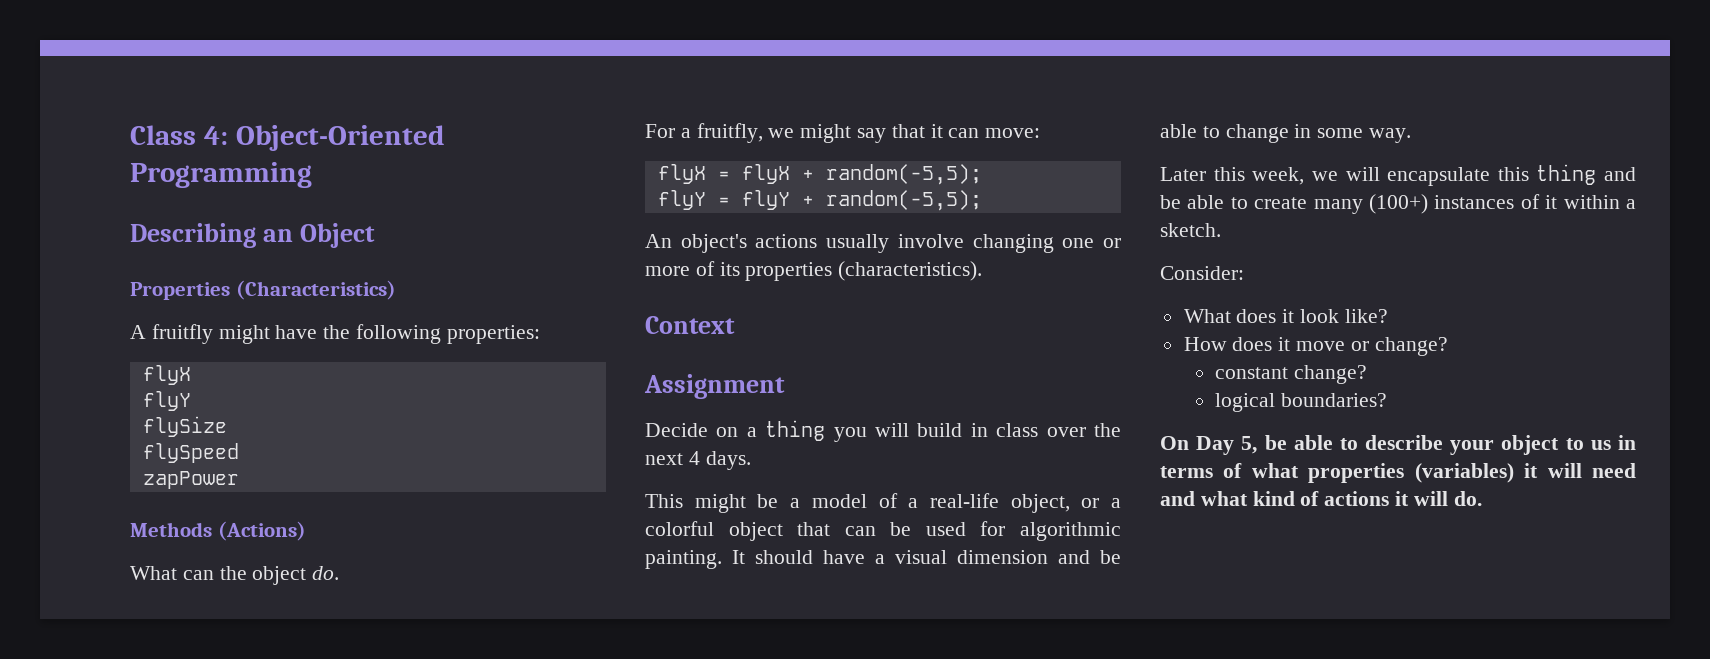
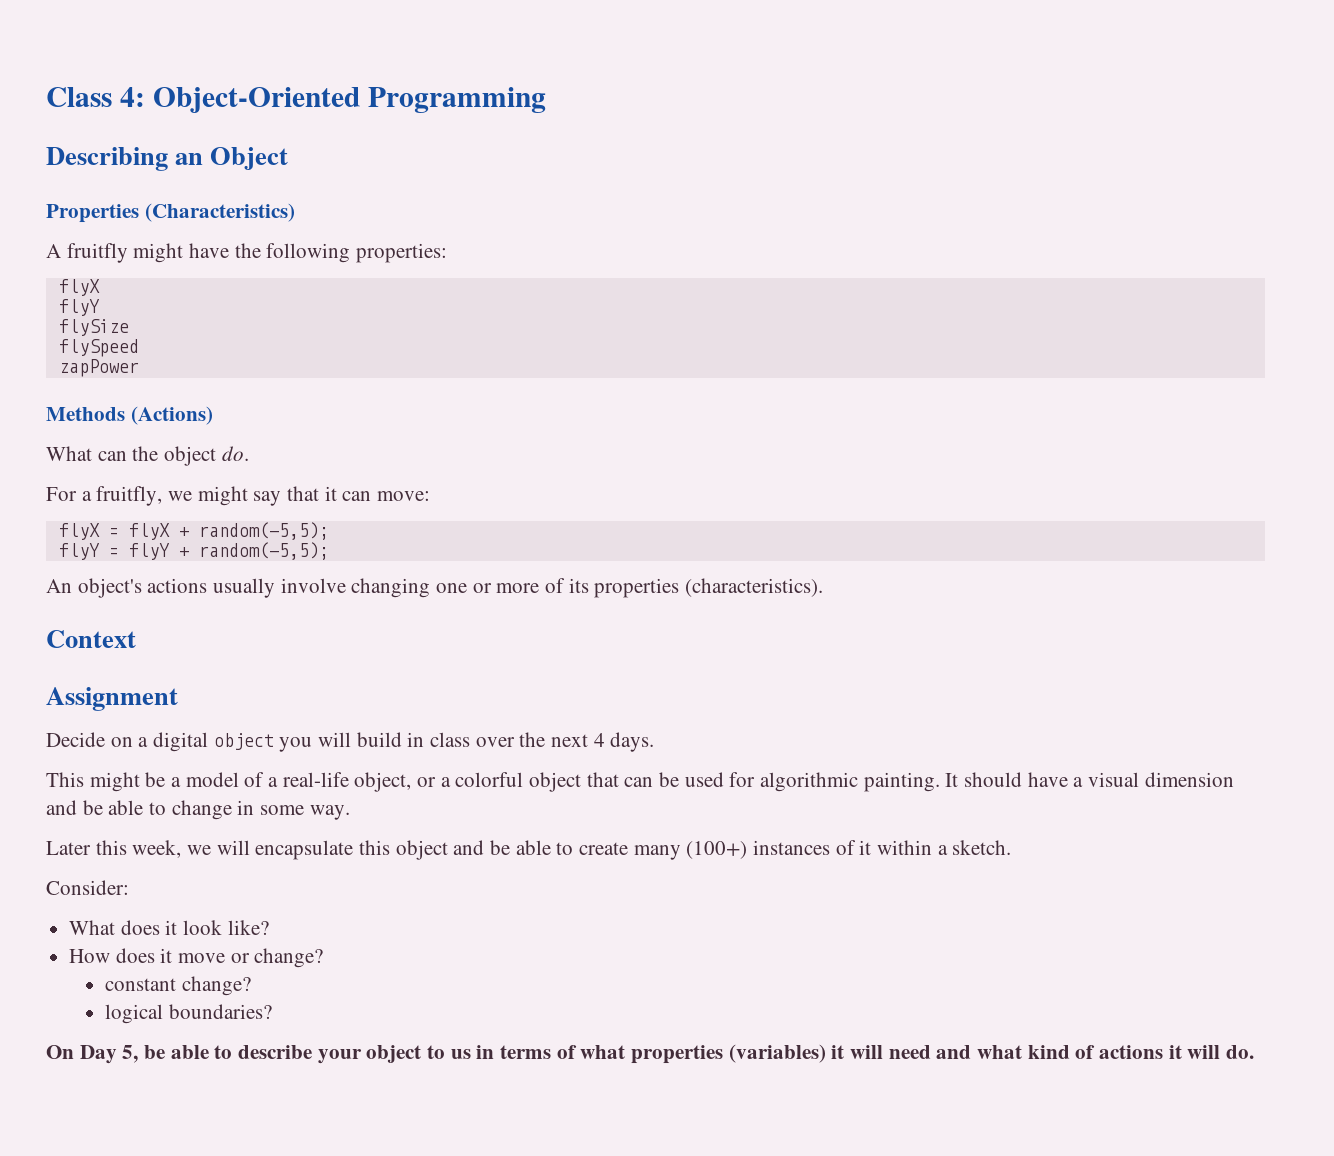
- Decide on a thing you will build in class over the next 4 days.
+ Decide on a digital object you will build in class over the next 4 days.
- Later this week, we will encapsulate this thing and be able to create many (100+) instances of it within a sketch.
+ Later this week, we will encapsulate this object and be able to create many (100+) instances of it within a sketch.

